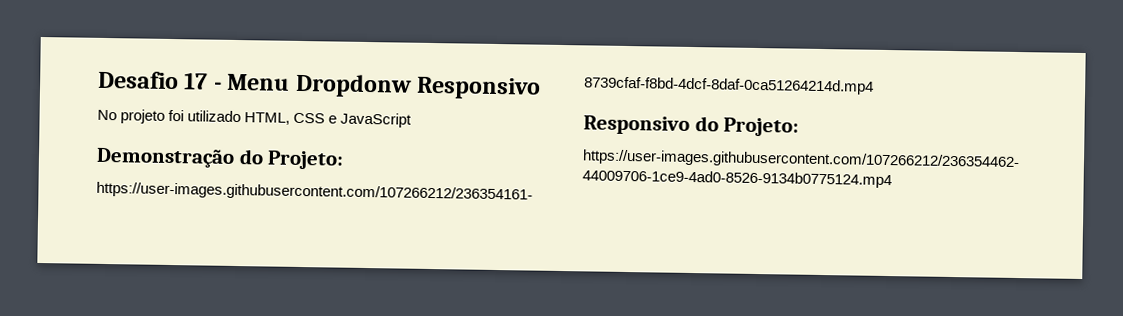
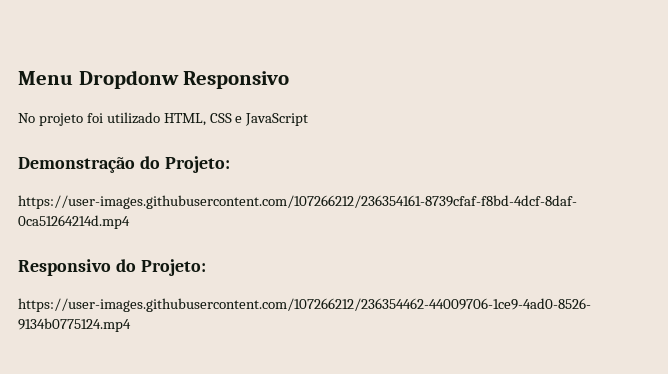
- Desafio 17 - Menu Dropdonw Responsivo
+ Menu Dropdonw Responsivo

